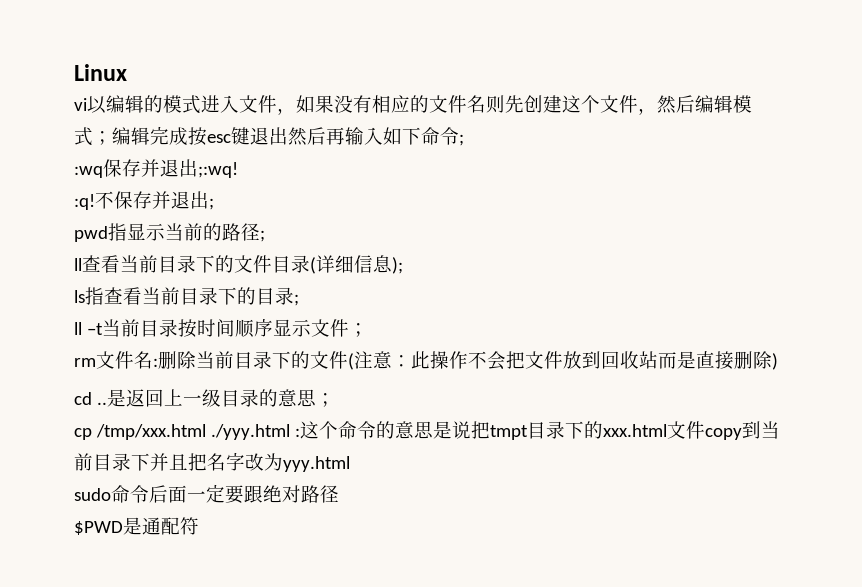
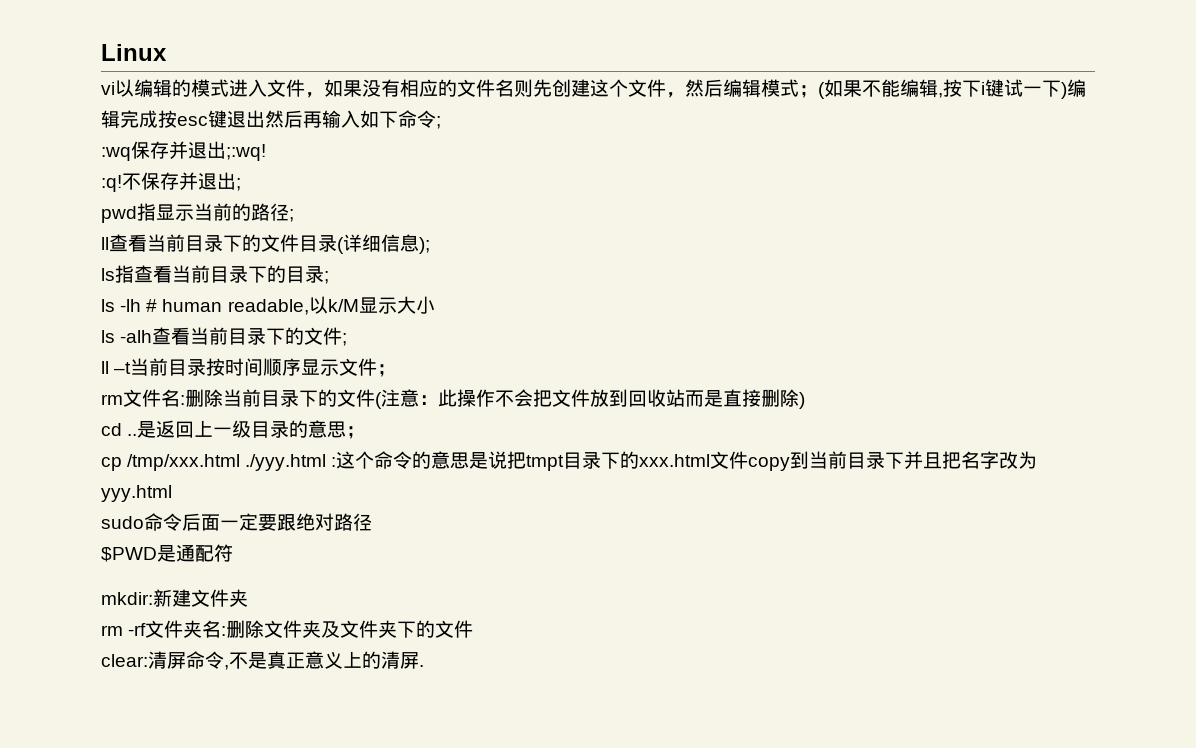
- vi以编辑的模式进入文件，如果没有相应的文件名则先创建这个文件，然后编辑模式；编辑完成按esc键退出然后再输入如下命令;
+ vi以编辑的模式进入文件，如果没有相应的文件名则先创建这个文件，然后编辑模式；(如果不能编辑,按下i键试一下)编辑完成按esc键退出然后再输入如下命令;
+ ls -lh # human readable,以k/M显示大小
+ ls -alh查看当前目录下的文件;
+ mkdir:新建文件夹
+ rm -rf文件夹名:删除文件夹及文件夹下的文件
+ clear:清屏命令,不是真正意义上的清屏.

